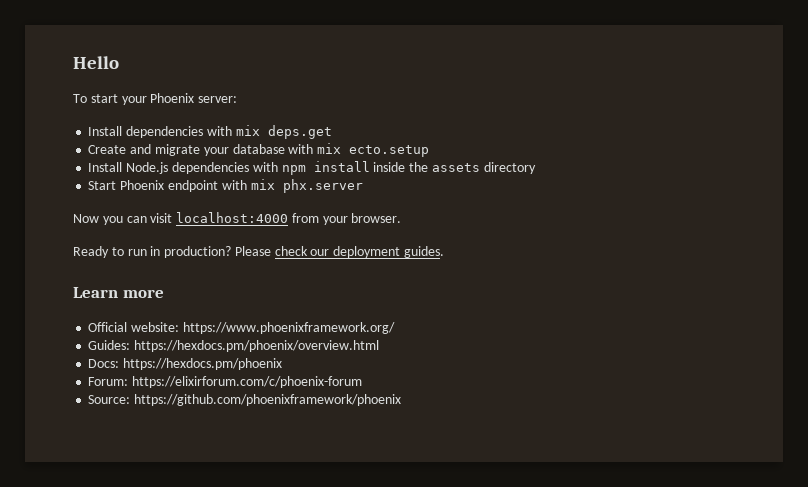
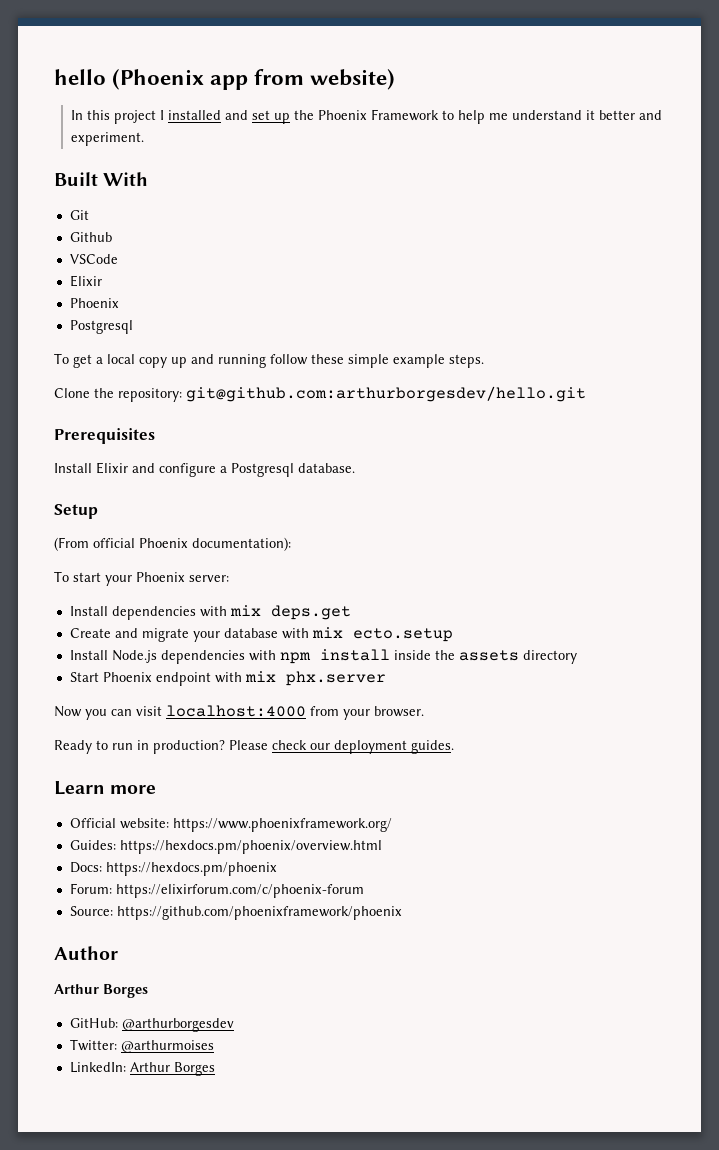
- Hello
+ hello (Phoenix app from website)
+ In this project I installed and set up the Phoenix Framework to help me understand it better and experiment.
+ Built With
+ Git
+ Github
+ VSCode
+ Elixir
+ Phoenix
+ Postgresql
+ To get a local copy up and running follow these simple example steps.
+ Clone the repository: git@github.com:arthurborgesdev/hello.git
+ Prerequisites
+ Install Elixir and configure a Postgresql database.
+ Setup
+ (From official Phoenix documentation):
+ Author
+ Arthur Borges
+ GitHub: @arthurborgesdev
+ Twitter: @arthurmoises
+ LinkedIn: Arthur Borges

